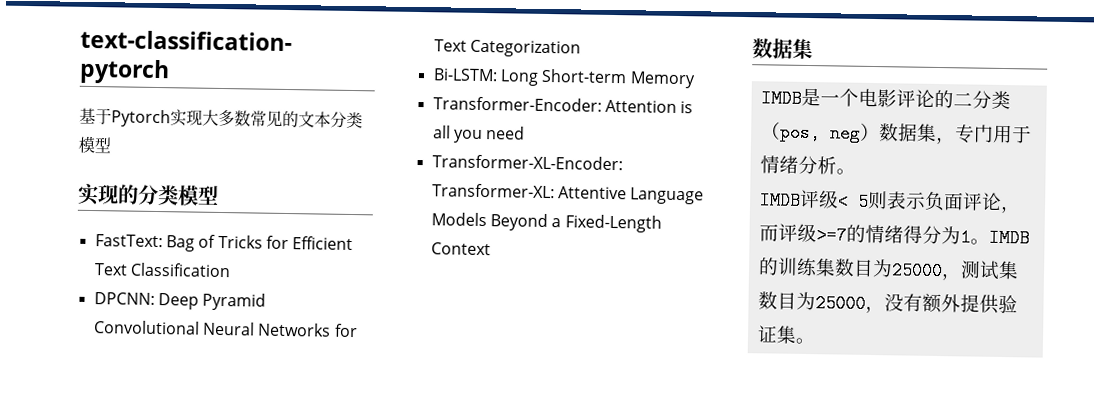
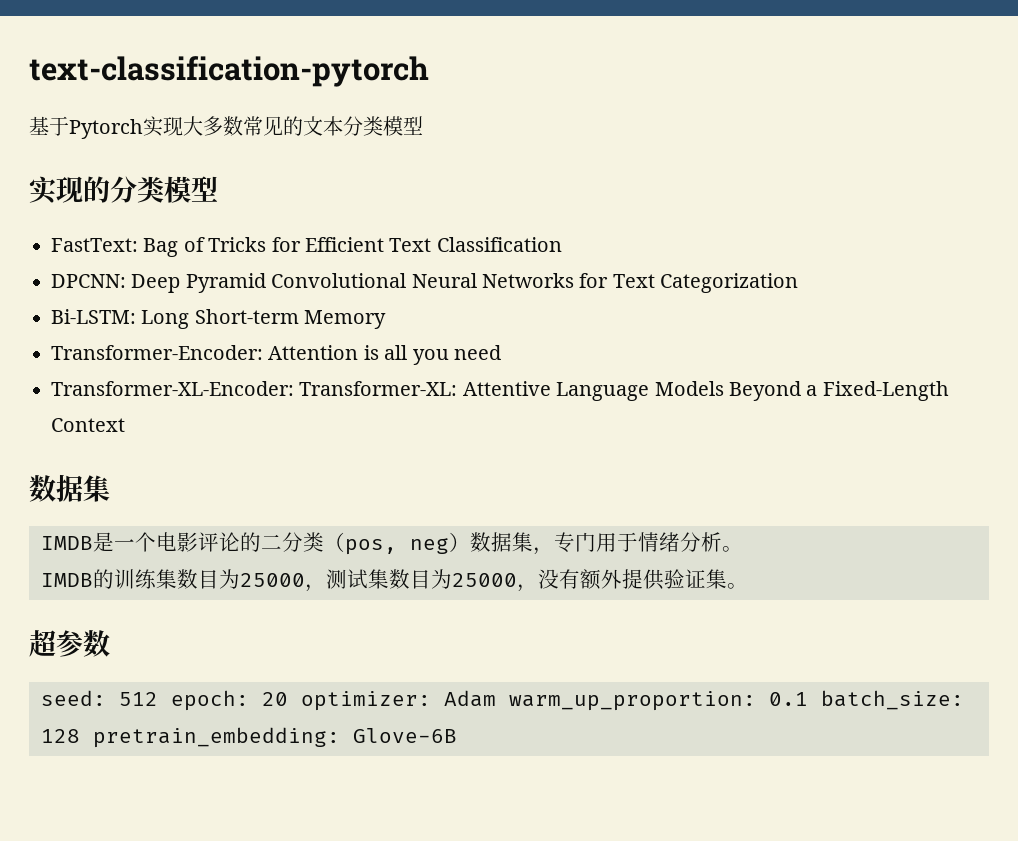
- IMDB评级< 5则表示负面评论，而评级>=7的情绪得分为1。IMDB的训练集数目为25000，测试集数目为25000，没有额外提供验证集。
+ IMDB的训练集数目为25000，测试集数目为25000，没有额外提供验证集。
+ 超参数
+ seed: 512 epoch: 20 optimizer: Adam warm_up_proportion: 0.1 batch_size: 128 pretrain_embedding: Glove-6B

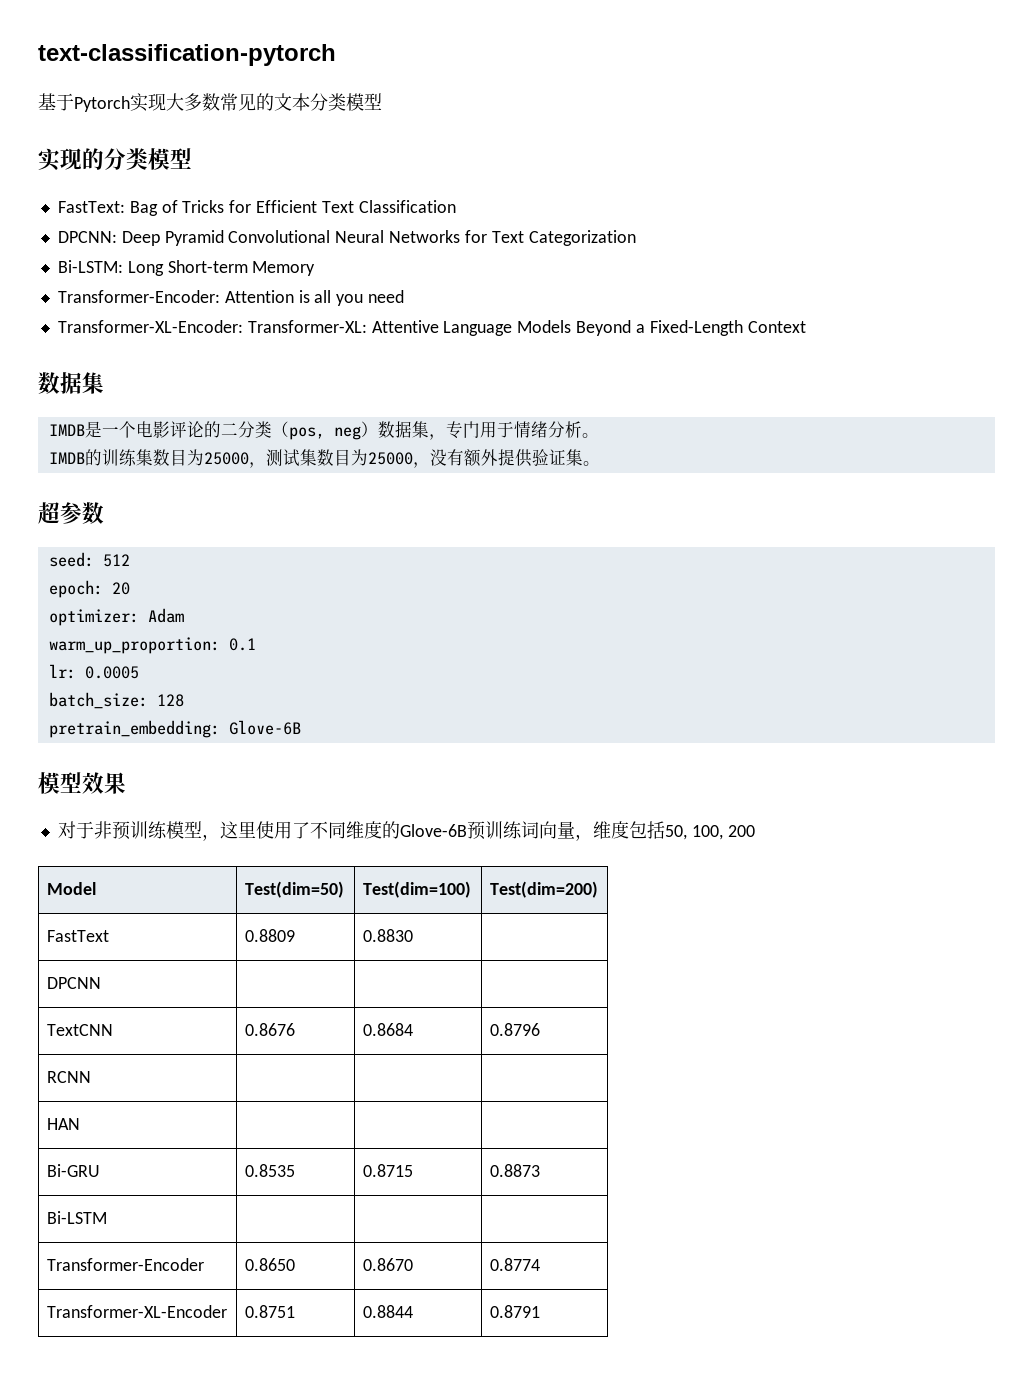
- seed: 512 epoch: 20 optimizer: Adam warm_up_proportion: 0.1 batch_size: 128 pretrain_embedding: Glove-6B
+ seed: 512
+ epoch: 20
+ optimizer: Adam
+ warm_up_proportion: 0.1
+ lr: 0.0005
+ batch_size: 128
+ pretrain_embedding: Glove-6B
+ 模型效果
+ 对于非预训练模型，这里使用了不同维度的Glove-6B预训练词向量，维度包括50, 100, 200
+ Model | Test(dim=50) | Test(dim=100) | Test(dim=200)
+ FastText | 0.8809 | 0.8830 |
+ DPCNN | | |
+ TextCNN | 0.8676 | 0.8684 | 0.8796
+ RCNN | | |
+ HAN | | |
+ Bi-GRU | 0.8535 | 0.8715 | 0.8873
+ Bi-LSTM | | |
+ Transformer-Encoder | 0.8650 | 0.8670 | 0.8774
+ Transformer-XL-Encoder | 0.8751 | 0.8844 | 0.8791

